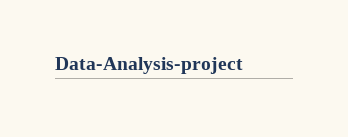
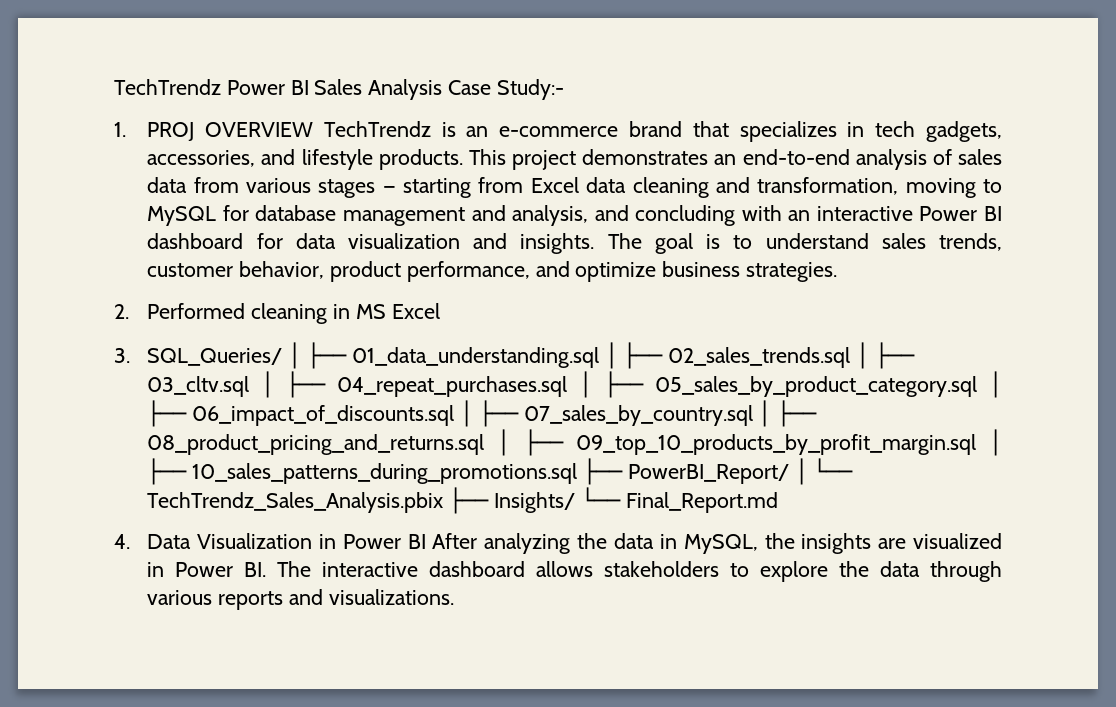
- Data-Analysis-project
+ TechTrendz Power BI Sales Analysis Case Study:-
+ 1. PROJ OVERVIEW TechTrendz is an e-commerce brand that specializes in tech gadgets, accessories, and lifestyle products. This project demonstrates an end-to-end analysis of sales data from various stages — starting from Excel data cleaning and transformation, moving to MySQL for database management and analysis, and concluding with an interactive Power BI dashboard for data visualization and insights. The goal is to understand sales trends, customer behavior, product performance, and optimize business strategies.
+ 2. Performed cleaning in MS Excel
+ 3. SQL_Queries/ │ ├── 01_data_understanding.sql │ ├── 02_sales_trends.sql │ ├── 03_cltv.sql │ ├── 04_repeat_purchases.sql │ ├── 05_sales_by_product_category.sql │ ├── 06_impact_of_discounts.sql │ ├── 07_sales_by_country.sql │ ├── 08_product_pricing_and_returns.sql │ ├── 09_top_10_products_by_profit_margin.sql │ ├── 10_sales_patterns_during_promotions.sql ├── PowerBI_Report/ │ └── TechTrendz_Sales_Analysis.pbix ├── Insights/ └── Final_Report.md
+ 4. Data Visualization in Power BI After analyzing the data in MySQL, the insights are visualized in Power BI. The interactive dashboard allows stakeholders to explore the data through various reports and visualizations.

